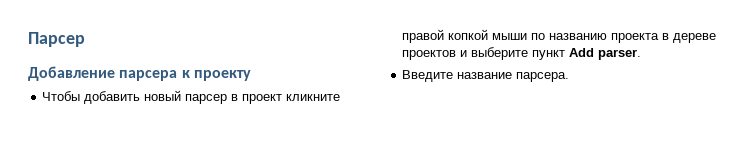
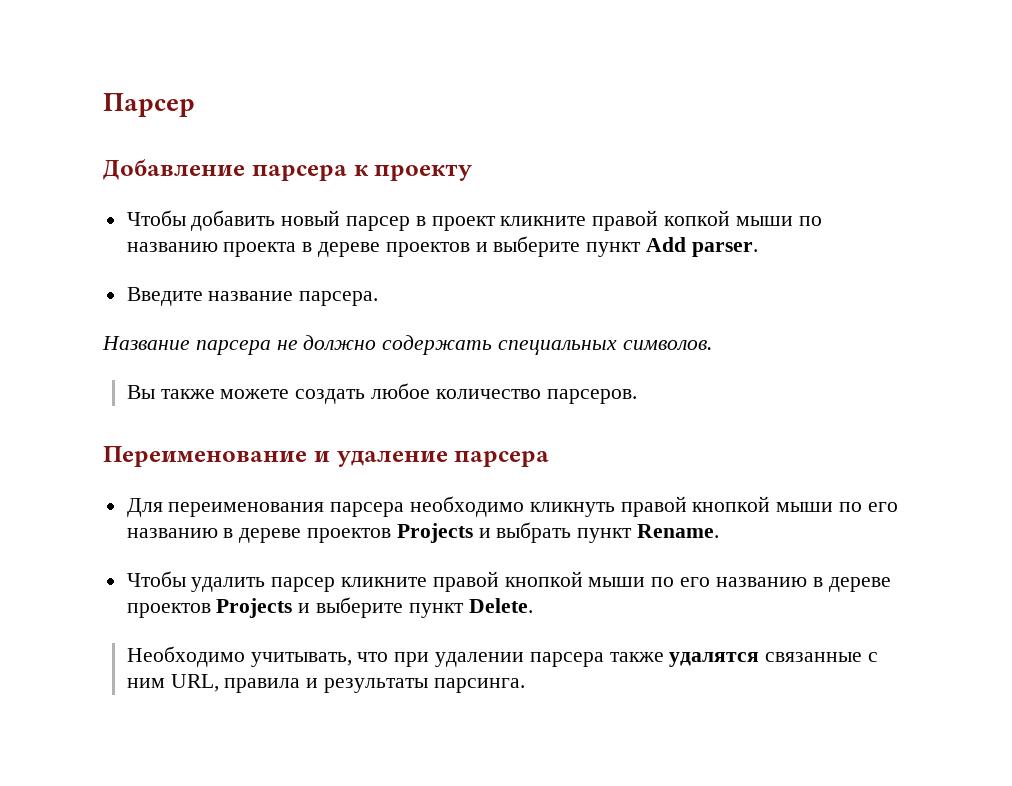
+ Название парсера не должно содержать специальных символов.
+ Вы также можете создать любое количество парсеров.
+ Переименование и удаление парсера
+ Для переименования парсера необходимо кликнуть правой кнопкой мыши по его названию в дереве проектов Projects и выбрать пункт Rename.
+ Чтобы удалить парсер кликните правой кнопкой мыши по его названию в дереве проектов Projects и выберите пункт Delete.
+ Необходимо учитывать, что при удалении парсера также удалятся связанные с ним URL, правила и результаты парсинга.

